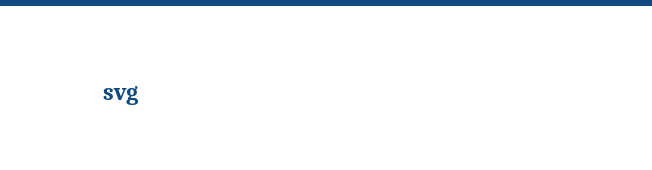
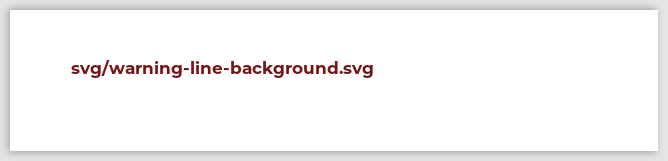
- svg
+ svg/warning-line-background.svg

